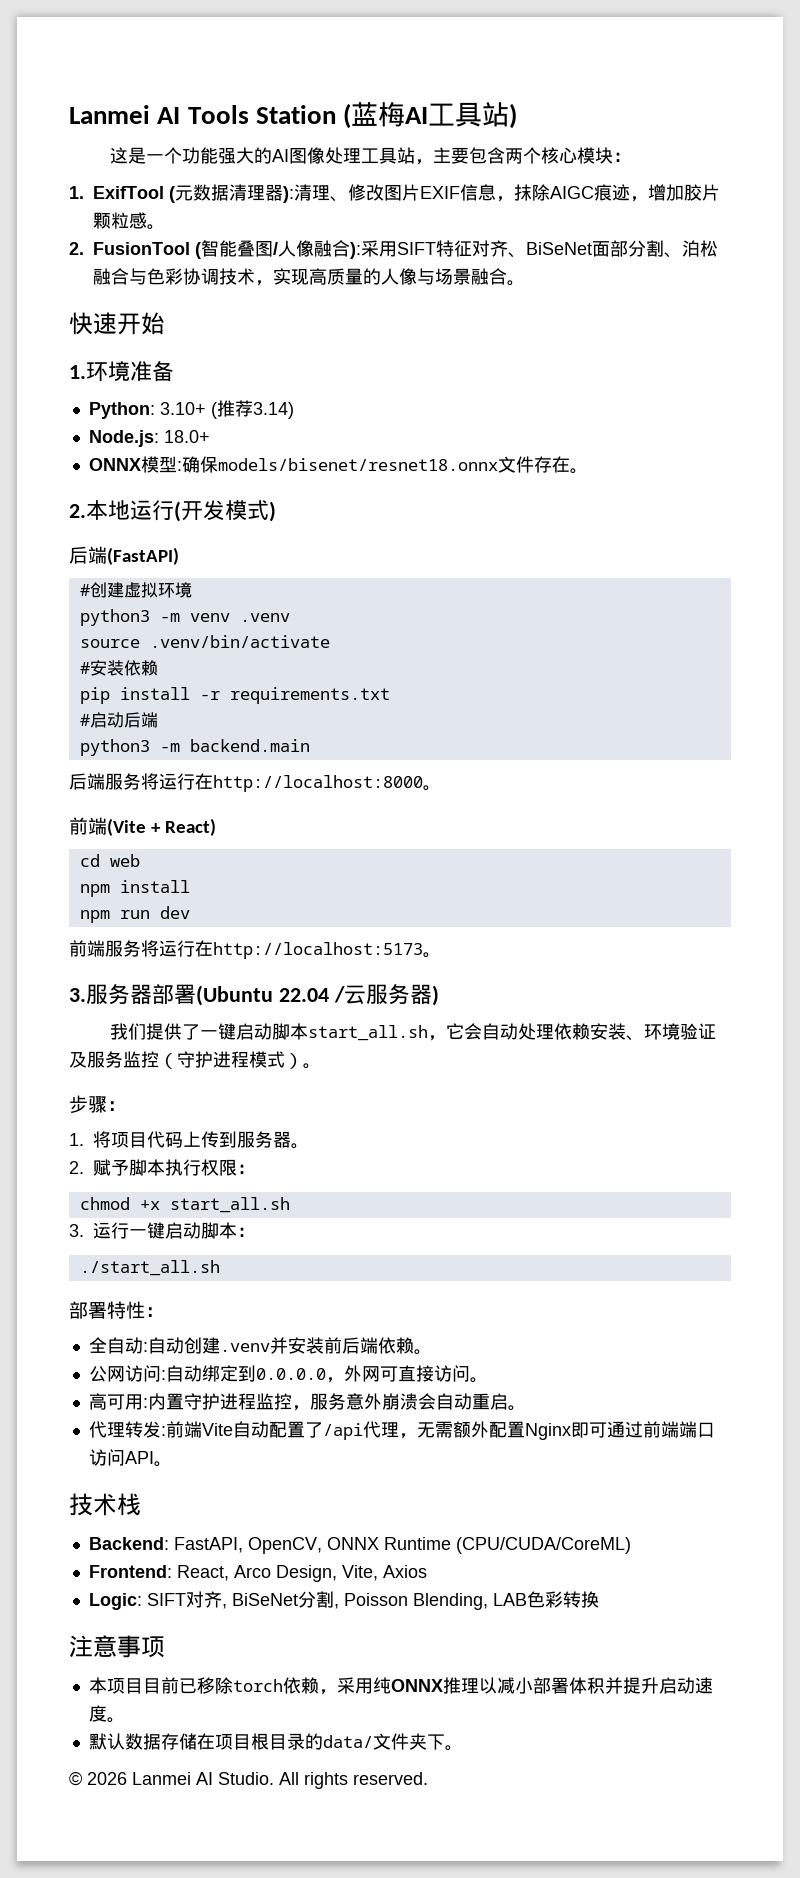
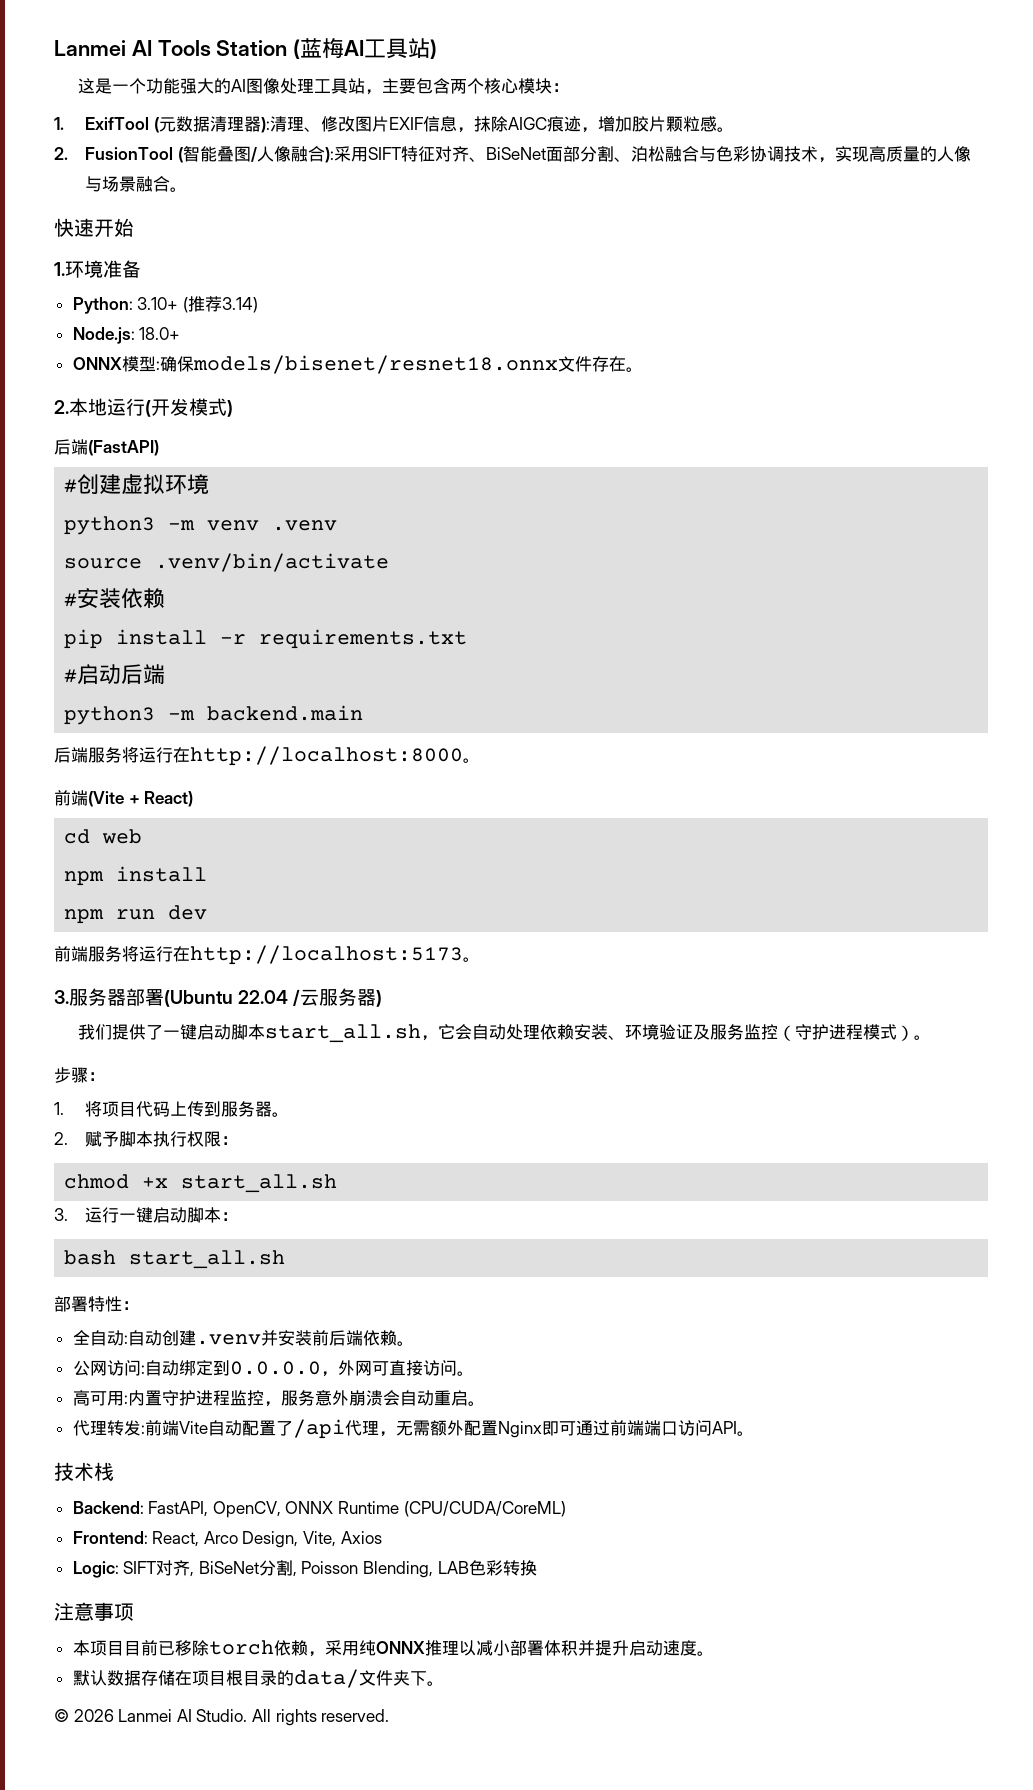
- ./start_all.sh
+ bash start_all.sh

